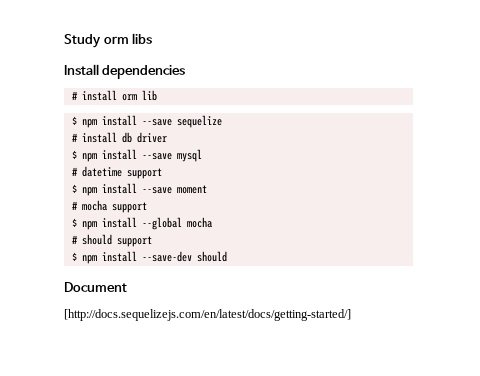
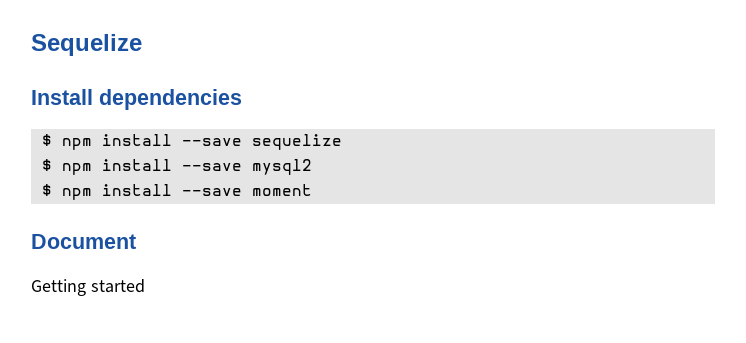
- Study orm libs
+ Sequelize
- # install orm lib
- # install db driver
- $ npm install --save mysql
- # datetime support
+ $ npm install --save mysql2
- # mocha support
- $ npm install --global mocha
- # should support
- $ npm install --save-dev should
- [http://docs.sequelizejs.com/en/latest/docs/getting-started/]
+ Getting started

